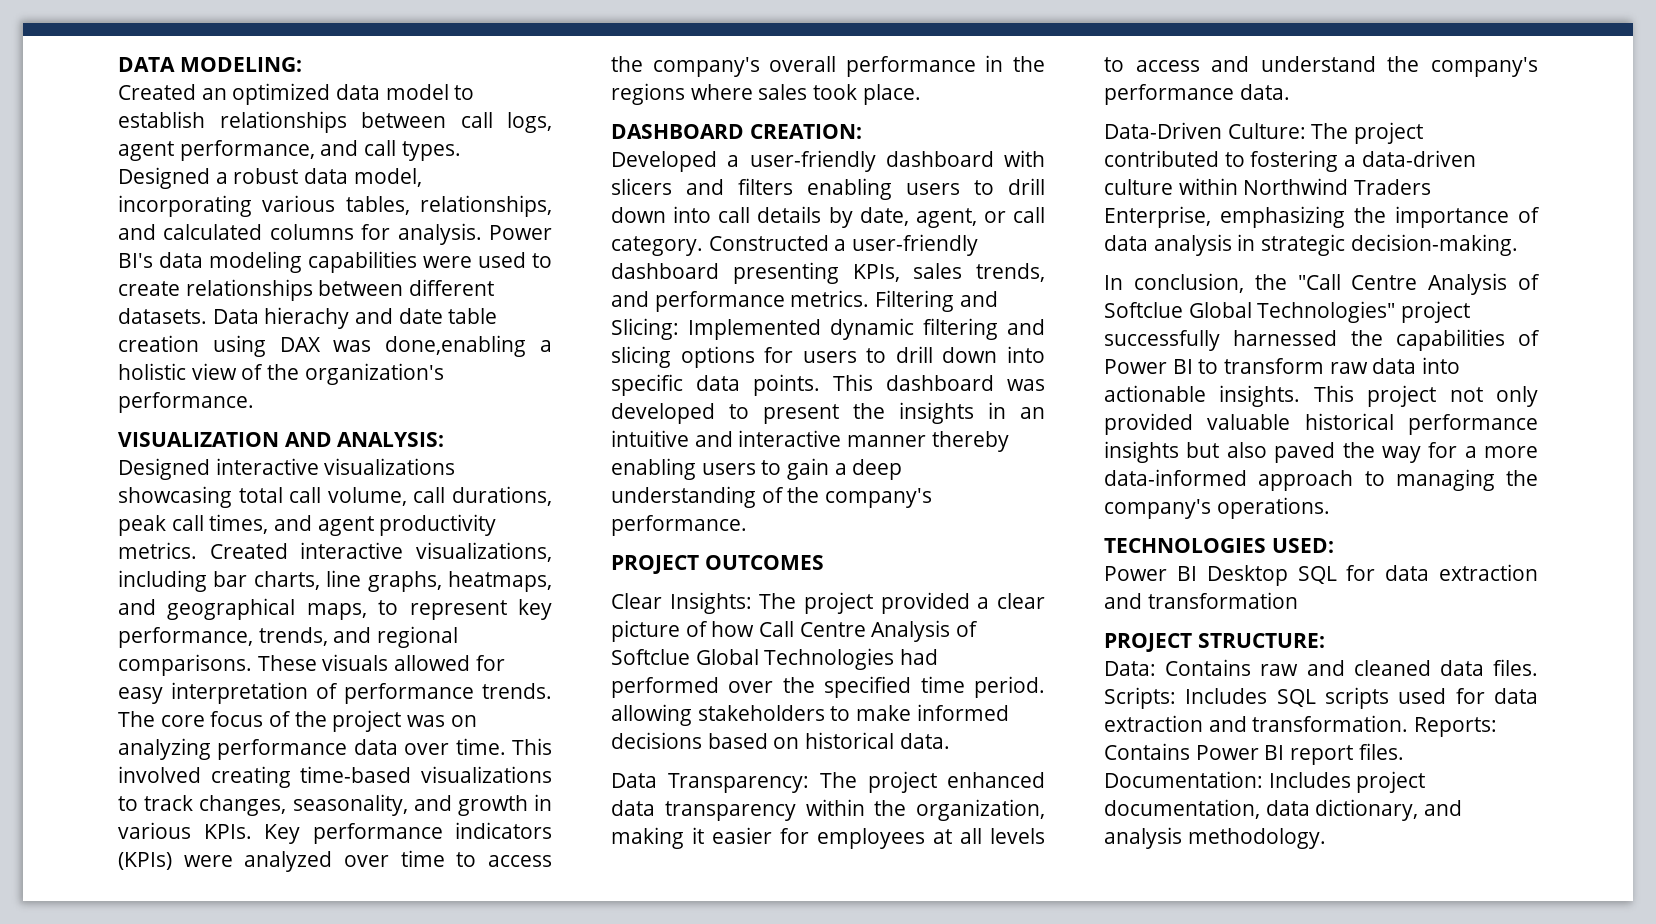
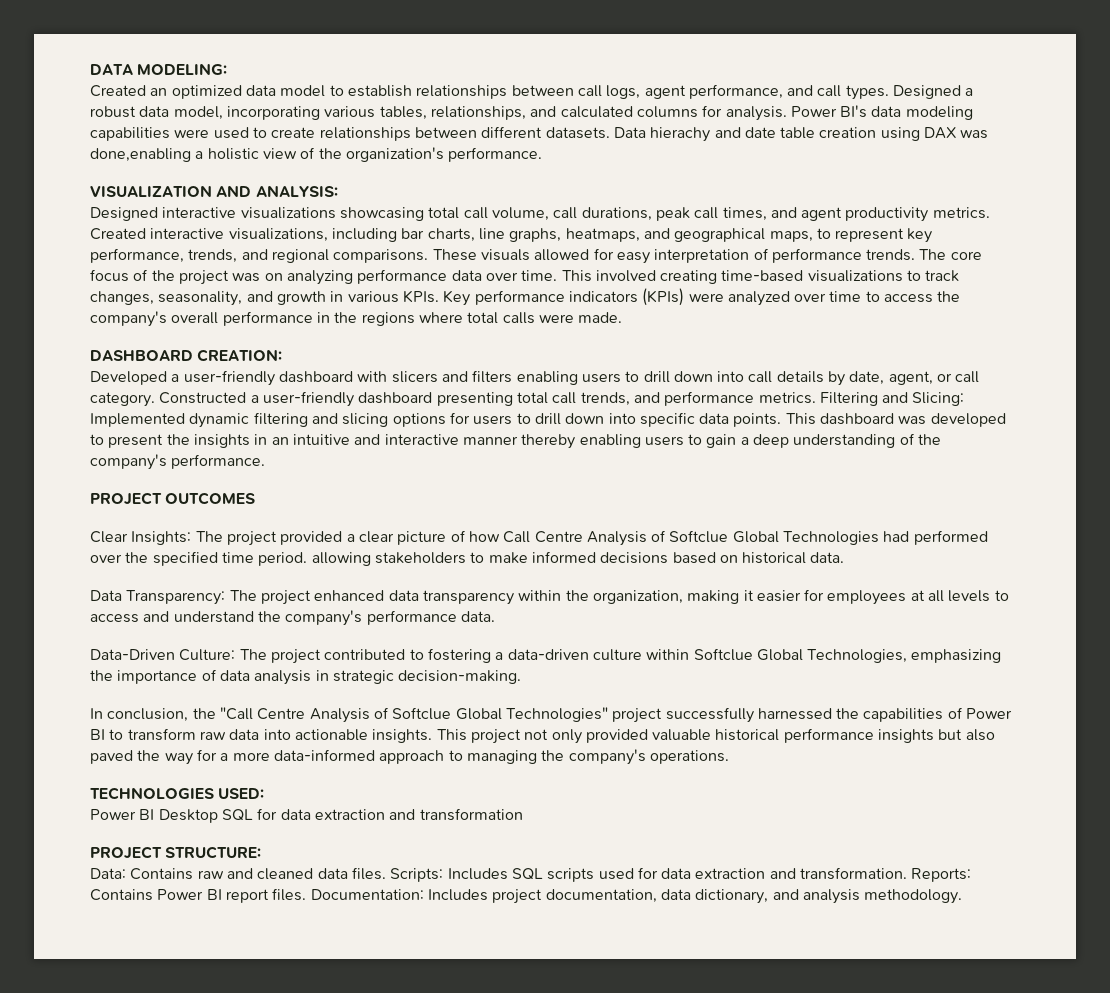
- Key performance indicators (KPIs) were analyzed over time to access the company's overall performance in the regions where sales took place.
+ Key performance indicators (KPIs) were analyzed over time to access the company's overall performance in the regions where total calls were made.
- Constructed a user-friendly dashboard presenting KPIs, sales trends, and performance metrics.
+ Constructed a user-friendly dashboard presenting total call trends, and performance metrics.
- Data-Driven Culture: The project contributed to fostering a data-driven culture within Northwind Traders Enterprise, emphasizing the importance of data analysis in strategic decision-making.
+ Data-Driven Culture: The project contributed to fostering a data-driven culture within Softclue Global Technologies, emphasizing the importance of data analysis in strategic decision-making.

